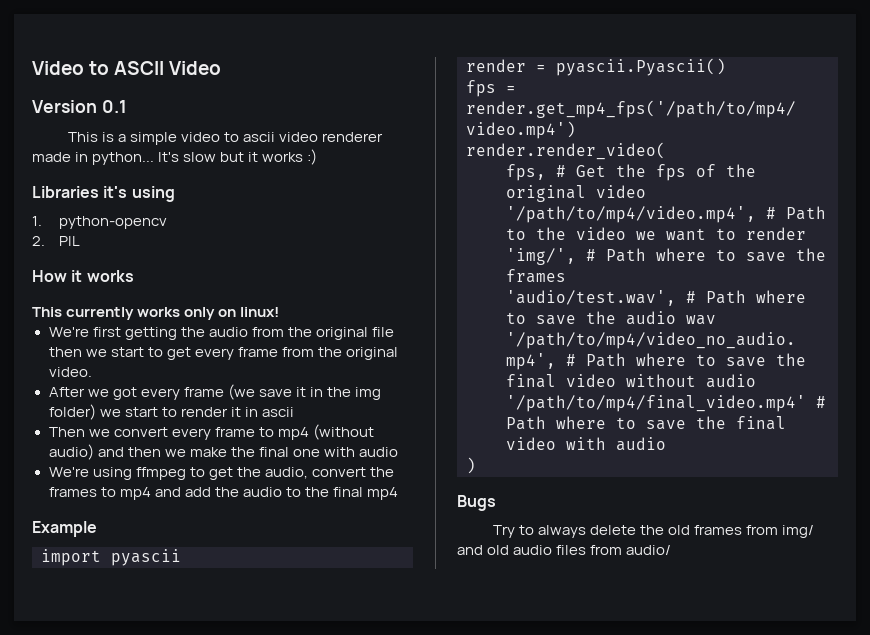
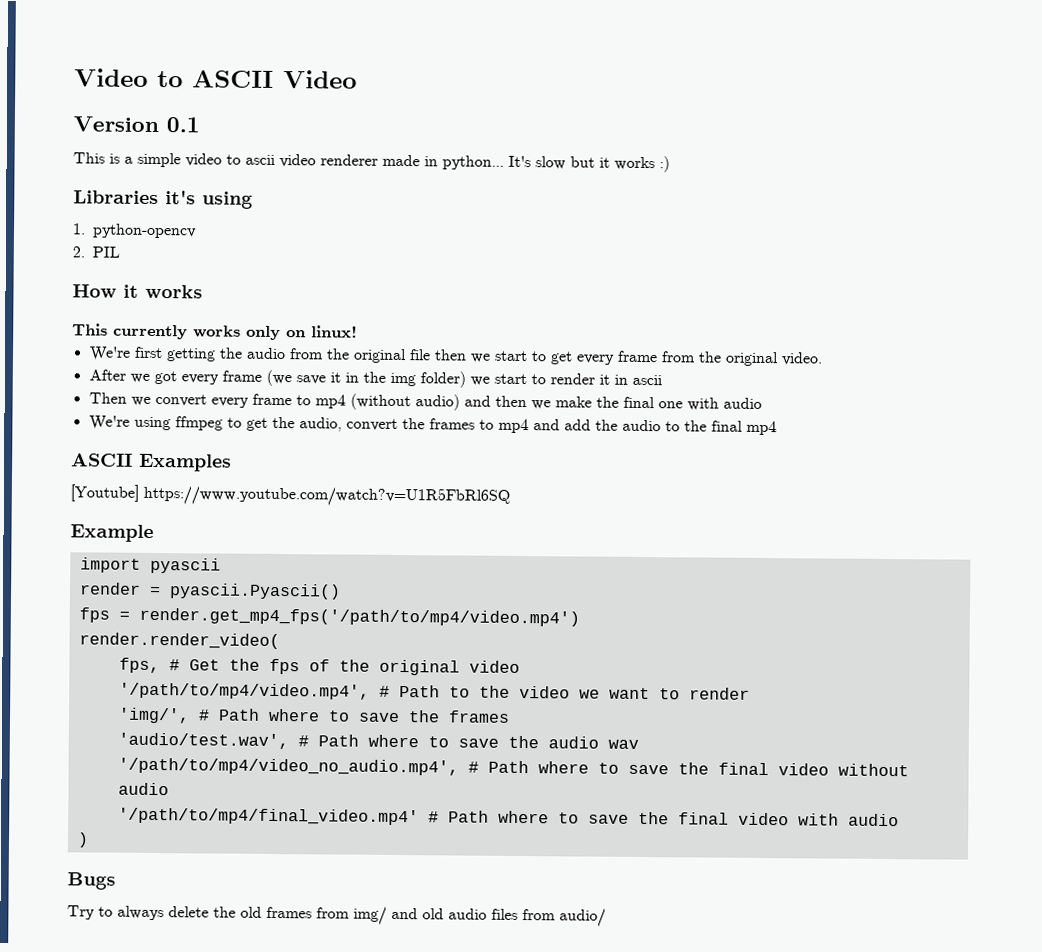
+ ASCII Examples
+ [Youtube] https://www.youtube.com/watch?v=U1R5FbRl6SQ

